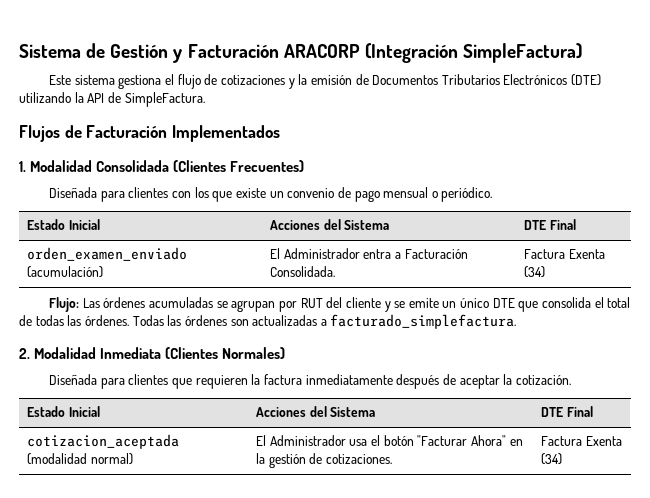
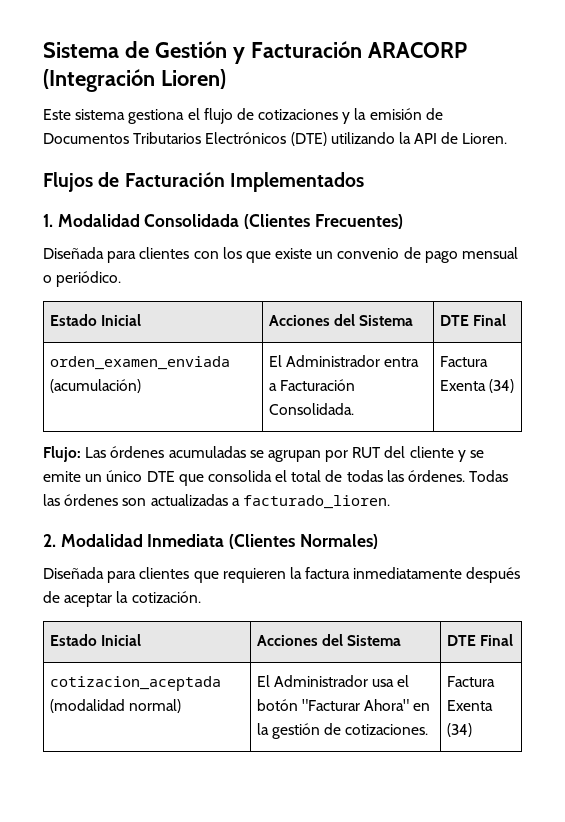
- Sistema de Gestión y Facturación ARACORP (Integración SimpleFactura)
+ Sistema de Gestión y Facturación ARACORP (Integración Lioren)
- Este sistema gestiona el flujo de cotizaciones y la emisión de Documentos Tributarios Electrónicos (DTE) utilizando la API de SimpleFactura.
+ Este sistema gestiona el flujo de cotizaciones y la emisión de Documentos Tributarios Electrónicos (DTE) utilizando la API de Lioren.
- orden_examen_enviado (acumulación) | El Administrador entra a Facturación Consolidada. | Factura Exenta (34)
+ orden_examen_enviada (acumulación) | El Administrador entra a Facturación Consolidada. | Factura Exenta (34)
- Todas las órdenes son actualizadas a facturado_simplefactura.
+ Todas las órdenes son actualizadas a facturado_lioren.

